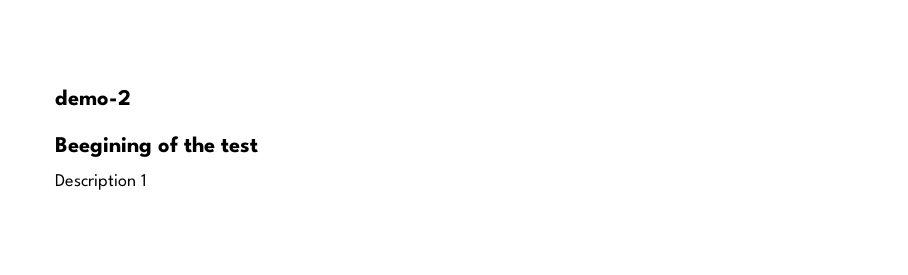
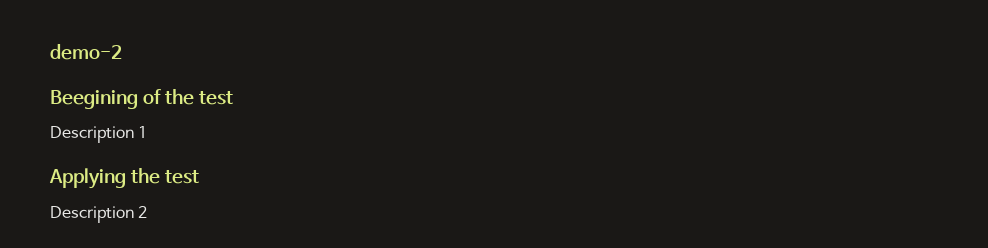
+ Applying the test
+ Description 2

